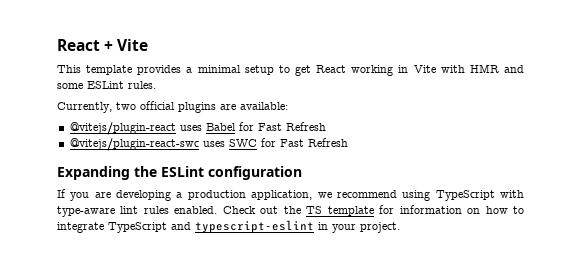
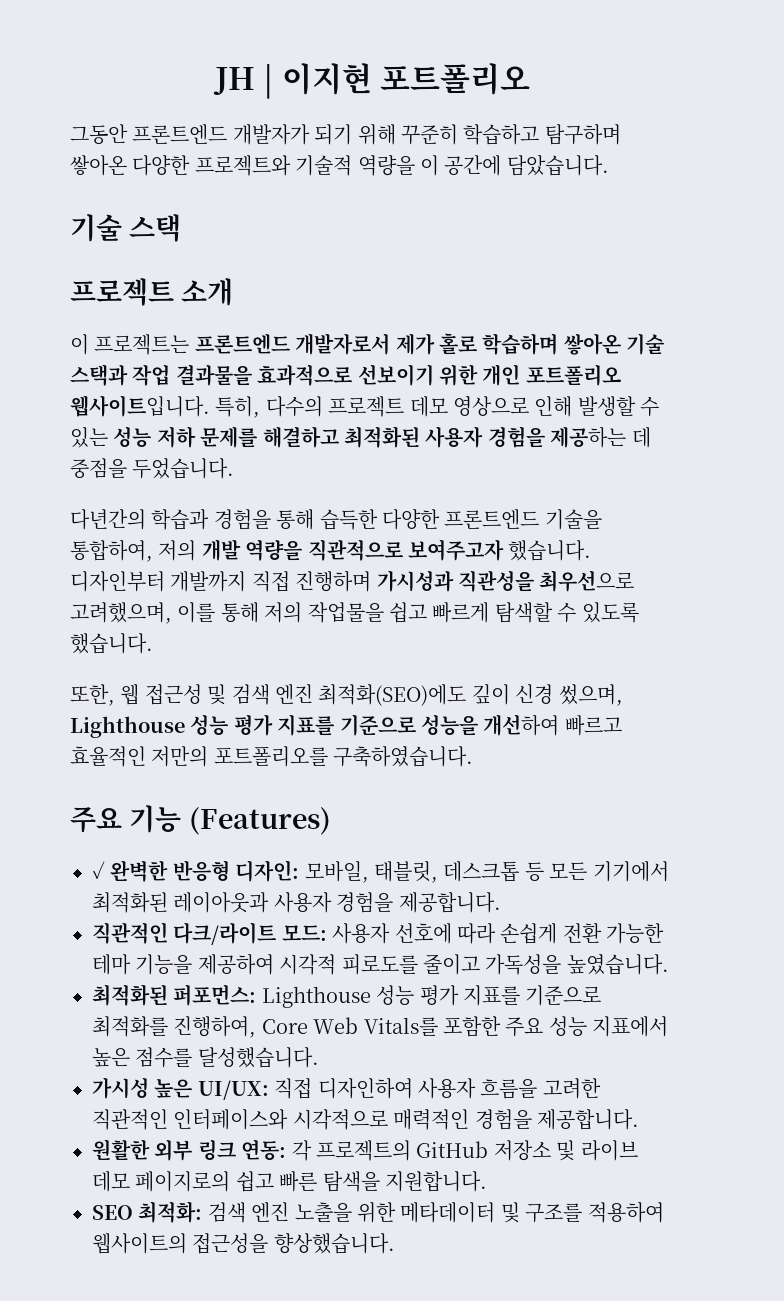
- React + Vite
- This template provides a minimal setup to get React working in Vite with HMR and some ESLint rules.
- Currently, two official plugins are available:
- @vitejs/plugin-react uses Babel for Fast Refresh
- @vitejs/plugin-react-swc uses SWC for Fast Refresh
- Expanding the ESLint configuration
- If you are developing a production application, we recommend using TypeScript with type-aware lint rules enabled. Check out the TS template for information on how to integrate TypeScript and typescript-eslint in your project.
+ JH | 이지현 포트폴리오
+ 그동안 프론트엔드 개발자가 되기 위해 꾸준히 학습하고 탐구하며 쌓아온 다양한 프로젝트와 기술적 역량을 이 공간에 담았습니다.
+ 기술 스택
+ 프로젝트 소개
+ 이 프로젝트는 프론트엔드 개발자로서 제가 홀로 학습하며 쌓아온 기술 스택과 작업 결과물을 효과적으로 선보이기 위한 개인 포트폴리오 웹사이트입니다. 특히, 다수의 프로젝트 데모 영상으로 인해 발생할 수 있는 성능 저하 문제를 해결하고 최적화된 사용자 경험을 제공하는 데 중점을 두었습니다.
+ 다년간의 학습과 경험을 통해 습득한 다양한 프론트엔드 기술을 통합하여, 저의 개발 역량을 직관적으로 보여주고자 했습니다. 디자인부터 개발까지 직접 진행하며 가시성과 직관성을 최우선으로 고려했으며, 이를 통해 저의 작업물을 쉽고 빠르게 탐색할 수 있도록 했습니다.
+ 또한, 웹 접근성 및 검색 엔진 최적화(SEO)에도 깊이 신경 썼으며, Lighthouse 성능 평가 지표를 기준으로 성능을 개선하여 빠르고 효율적인 저만의 포트폴리오를 구축하였습니다.
+ 주요 기능 (Features)
+ ✓ 완벽한 반응형 디자인: 모바일, 태블릿, 데스크톱 등 모든 기기에서 최적화된 레이아웃과 사용자 경험을 제공합니다.
+ 직관적인 다크/라이트 모드: 사용자 선호에 따라 손쉽게 전환 가능한 테마 기능을 제공하여 시각적 피로도를 줄이고 가독성을 높였습니다.
+ 최적화된 퍼포먼스: Lighthouse 성능 평가 지표를 기준으로 최적화를 진행하여, Core Web Vitals를 포함한 주요 성능 지표에서 높은 점수를 달성했습니다.
+ 가시성 높은 UI/UX: 직접 디자인하여 사용자 흐름을 고려한 직관적인 인터페이스와 시각적으로 매력적인 경험을 제공합니다.
+ 원활한 외부 링크 연동: 각 프로젝트의 GitHub 저장소 및 라이브 데모 페이지로의 쉽고 빠른 탐색을 지원합니다.
+ SEO 최적화: 검색 엔진 노출을 위한 메타데이터 및 구조를 적용하여 웹사이트의 접근성을 향상했습니다.

